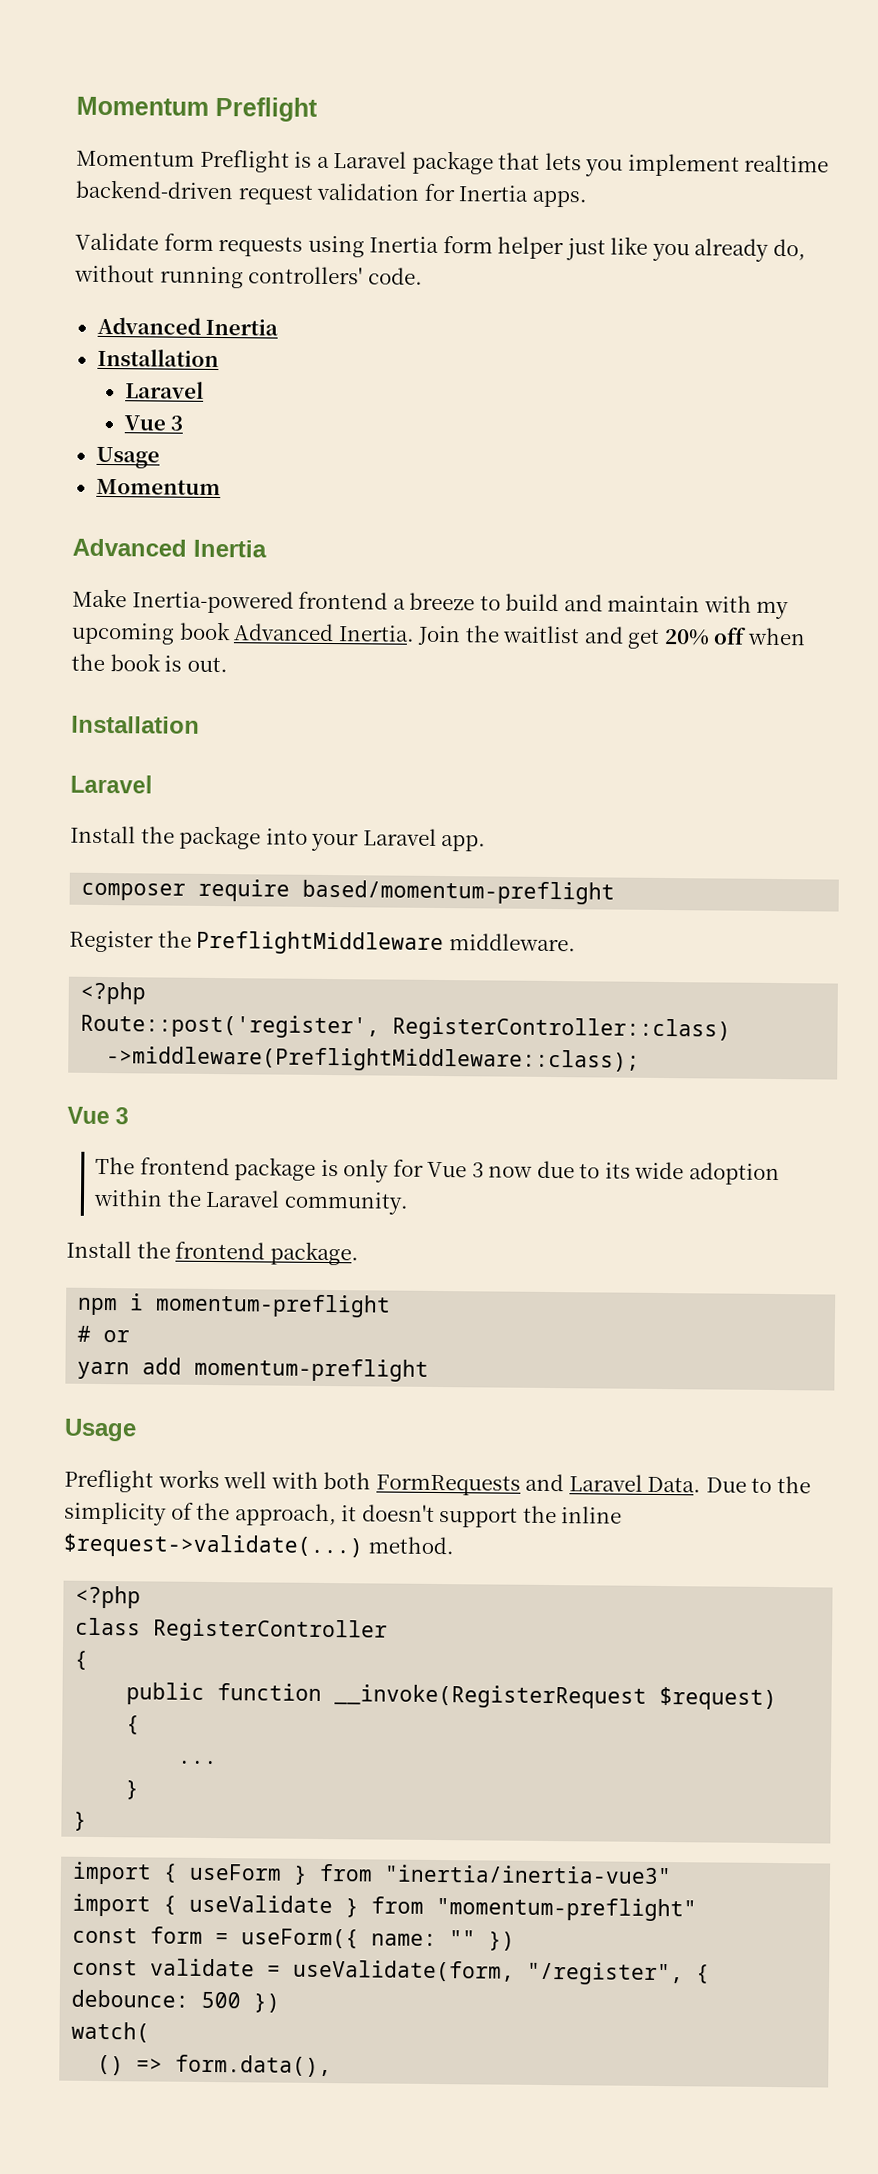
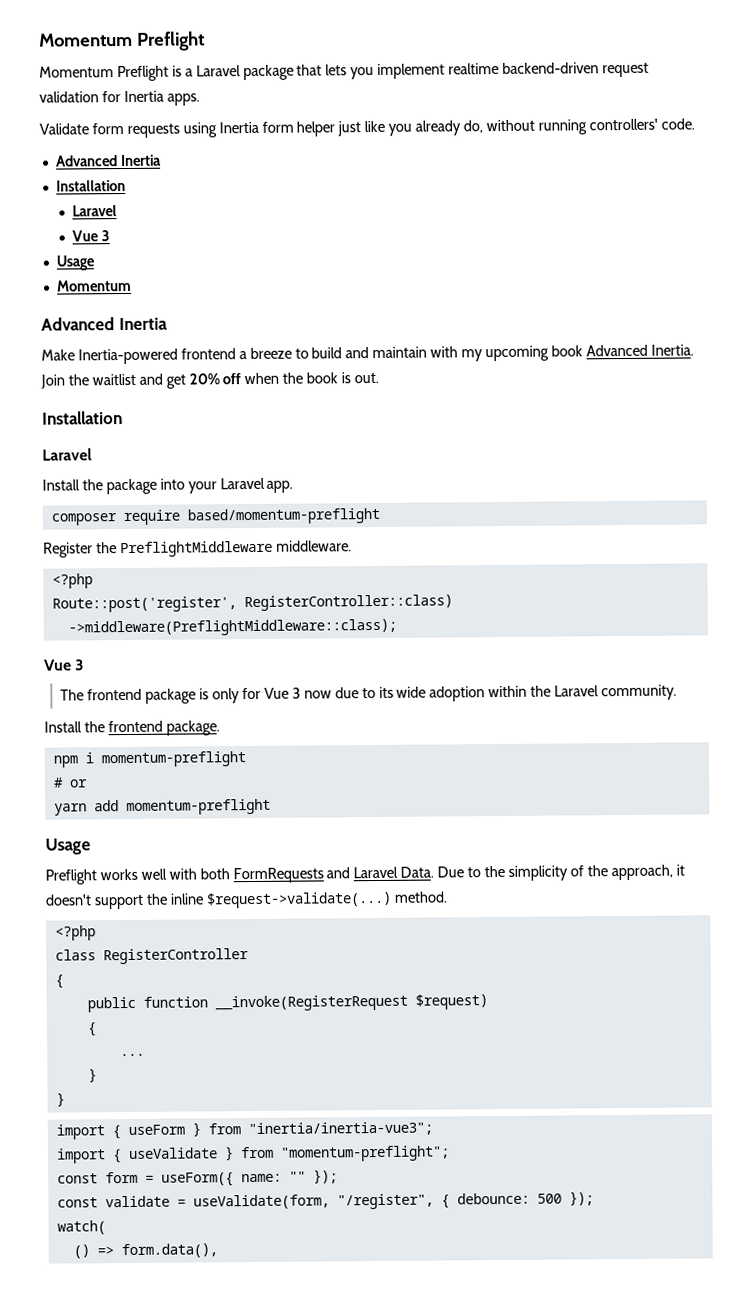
- import { useForm } from "inertia/inertia-vue3"
+ import { useForm } from "inertia/inertia-vue3";
- import { useValidate } from "momentum-preflight"
+ import { useValidate } from "momentum-preflight";
- const form = useForm({ name: "" })
+ const form = useForm({ name: "" });
- const validate = useValidate(form, "/register", { debounce: 500 })
+ const validate = useValidate(form, "/register", { debounce: 500 });

